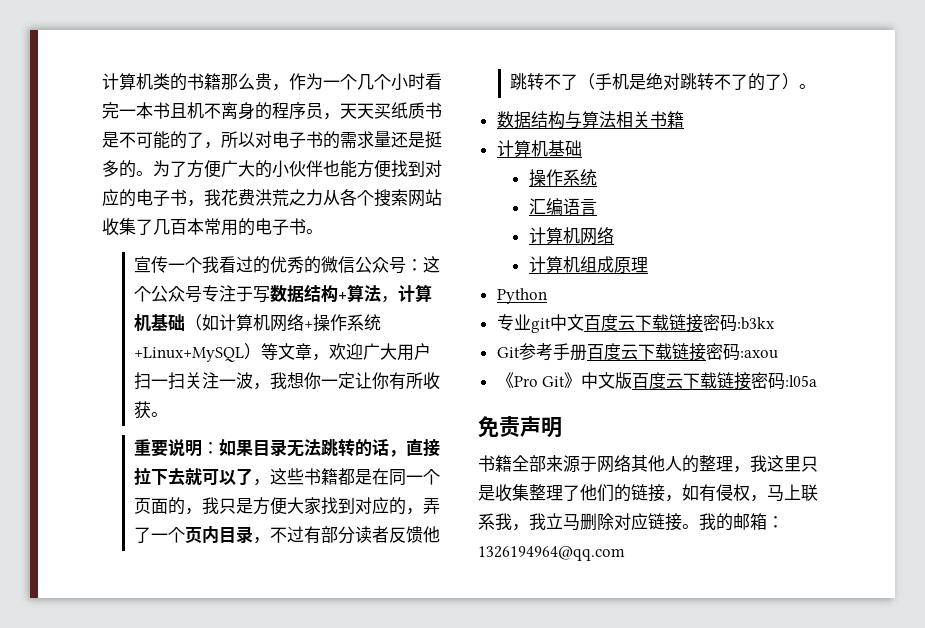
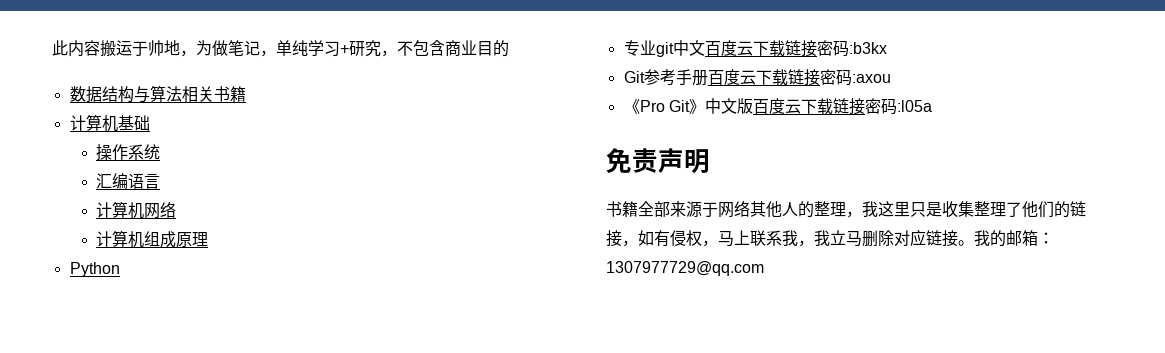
- 计算机类的书籍那么贵，作为一个几个小时看完一本书且机不离身的程序员，天天买纸质书是不可能的了，所以对电子书的需求量还是挺多的。为了方便广大的小伙伴也能方便找到对应的电子书，我花费洪荒之力从各个搜索网站收集了几百本常用的电子书。
- 宣传一个我看过的优秀的微信公众号：这个公众号专注于写数据结构+算法，计算机基础（如计算机网络+操作系统+Linux+MySQL）等文章，欢迎广大用户扫一扫关注一波，我想你一定让你有所收获。
- 重要说明：如果目录无法跳转的话，直接拉下去就可以了，这些书籍都是在同一个页面的，我只是方便大家找到对应的，弄了一个页内目录，不过有部分读者反馈他跳转不了（手机是绝对跳转不了的了）。
+ 此内容搬运于帅地，为做笔记，单纯学习+研究，不包含商业目的
- 我的邮箱：1326194964@qq.com
+ 我的邮箱：1307977729@qq.com

